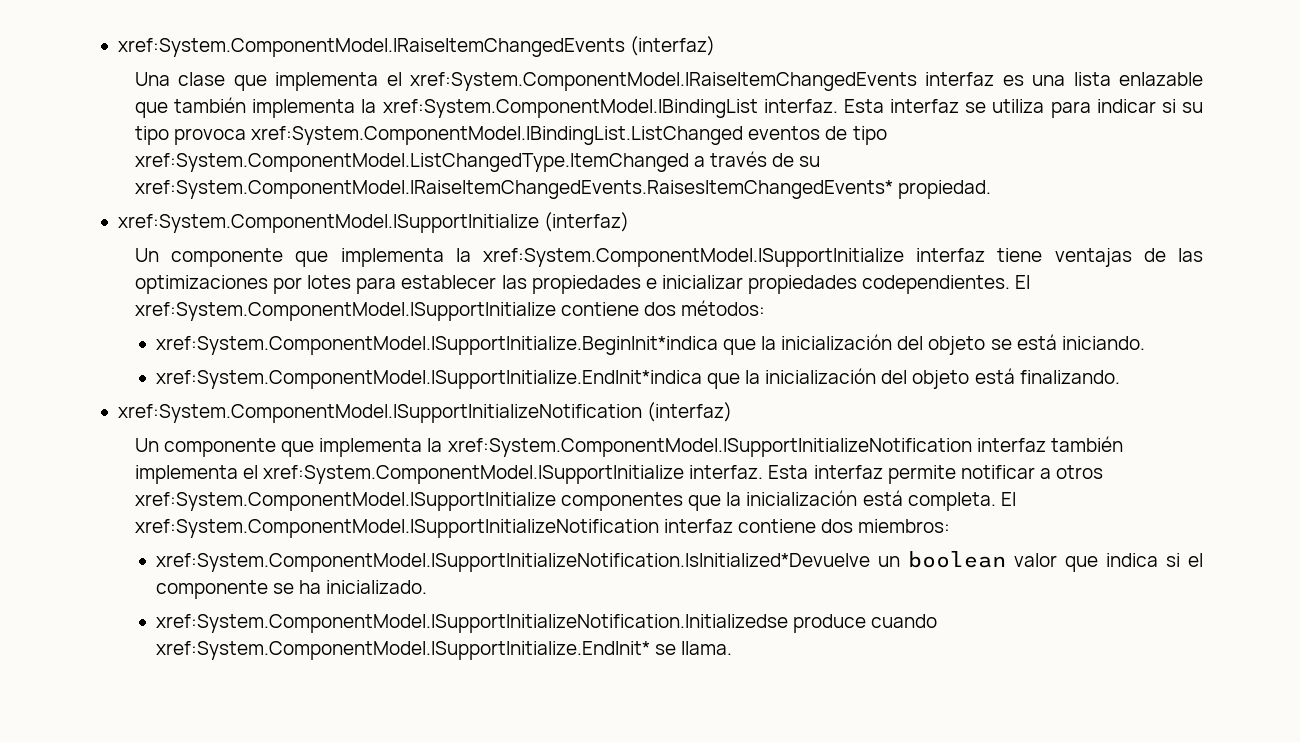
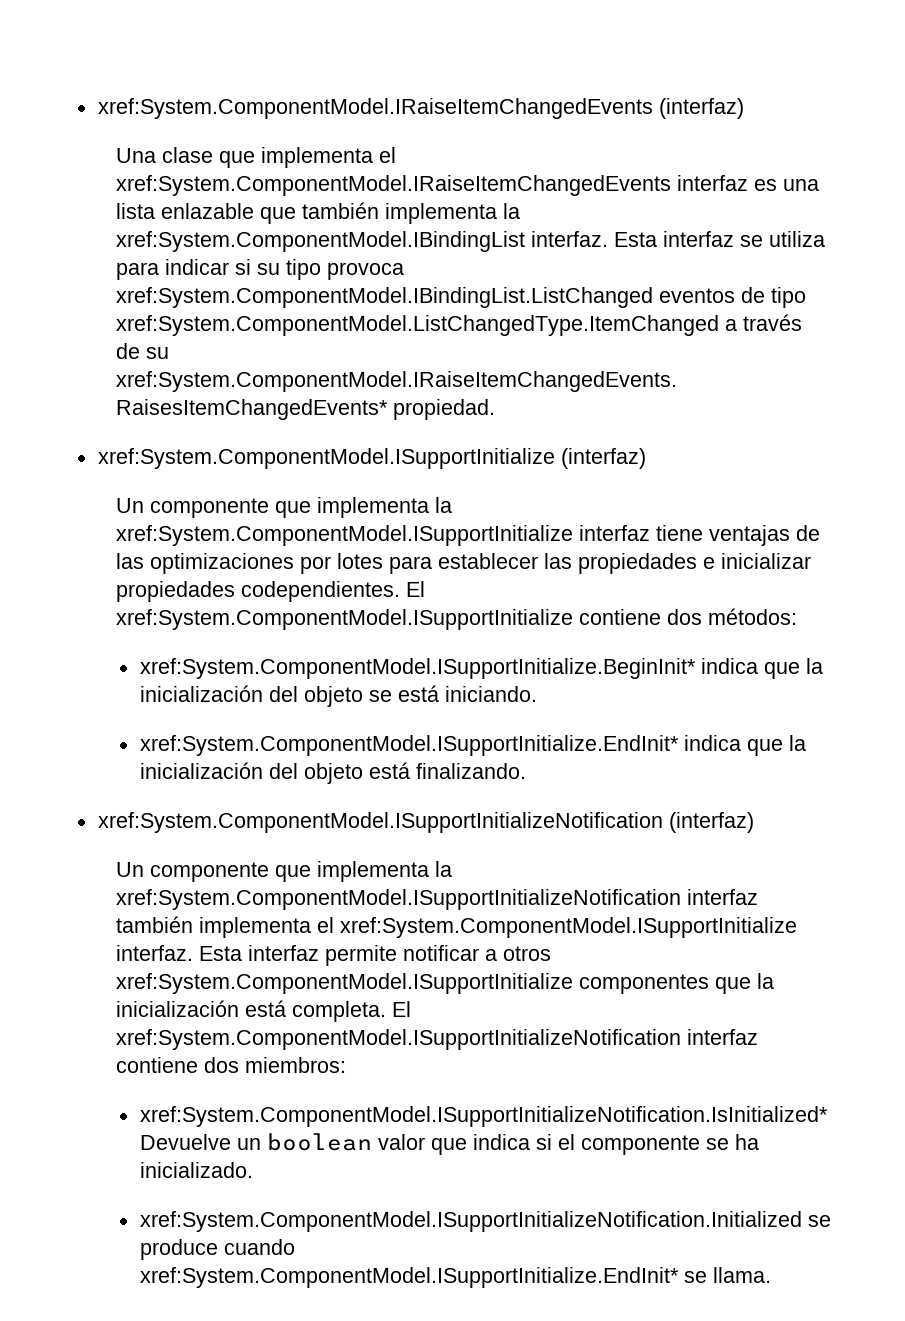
- xref:System.ComponentModel.ISupportInitialize.BeginInit*indica que la inicialización del objeto se está iniciando.
+ xref:System.ComponentModel.ISupportInitialize.BeginInit* indica que la inicialización del objeto se está iniciando.
- xref:System.ComponentModel.ISupportInitialize.EndInit*indica que la inicialización del objeto está finalizando.
+ xref:System.ComponentModel.ISupportInitialize.EndInit* indica que la inicialización del objeto está finalizando.
- xref:System.ComponentModel.ISupportInitializeNotification.IsInitialized*Devuelve un boolean valor que indica si el componente se ha inicializado.
+ xref:System.ComponentModel.ISupportInitializeNotification.IsInitialized* Devuelve un boolean valor que indica si el componente se ha inicializado.
- xref:System.ComponentModel.ISupportInitializeNotification.Initializedse produce cuando xref:System.ComponentModel.ISupportInitialize.EndInit* se llama.
+ xref:System.ComponentModel.ISupportInitializeNotification.Initialized se produce cuando xref:System.ComponentModel.ISupportInitialize.EndInit* se llama.

